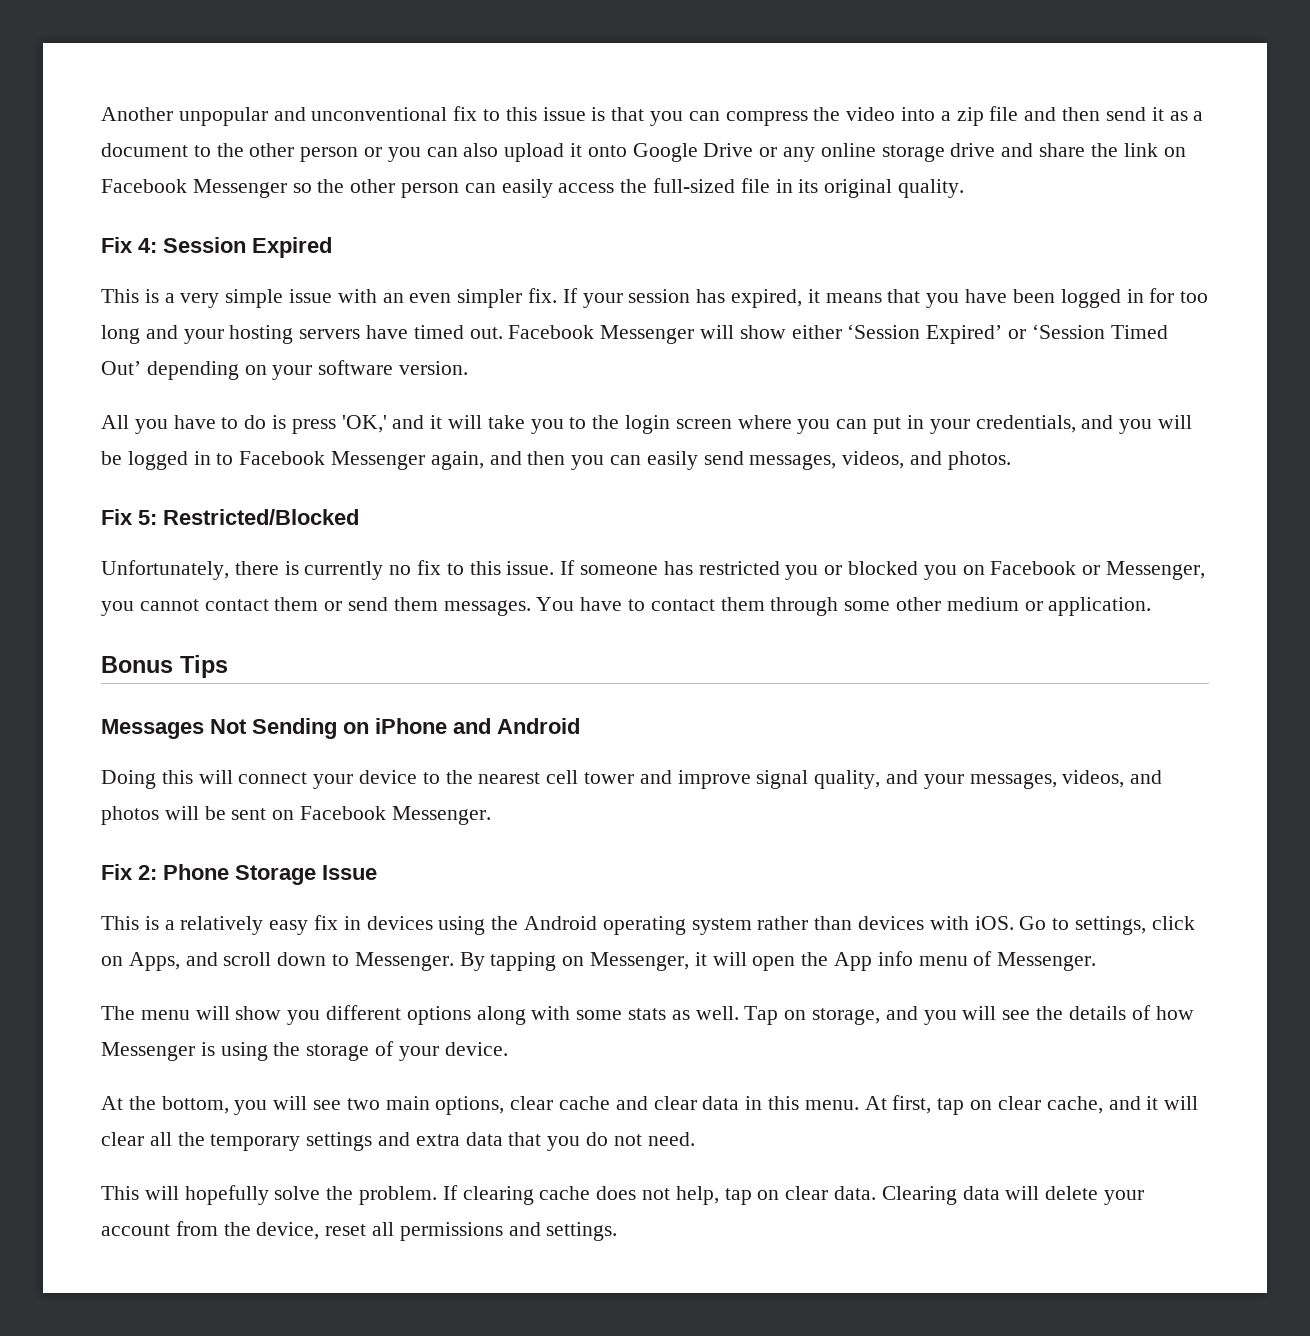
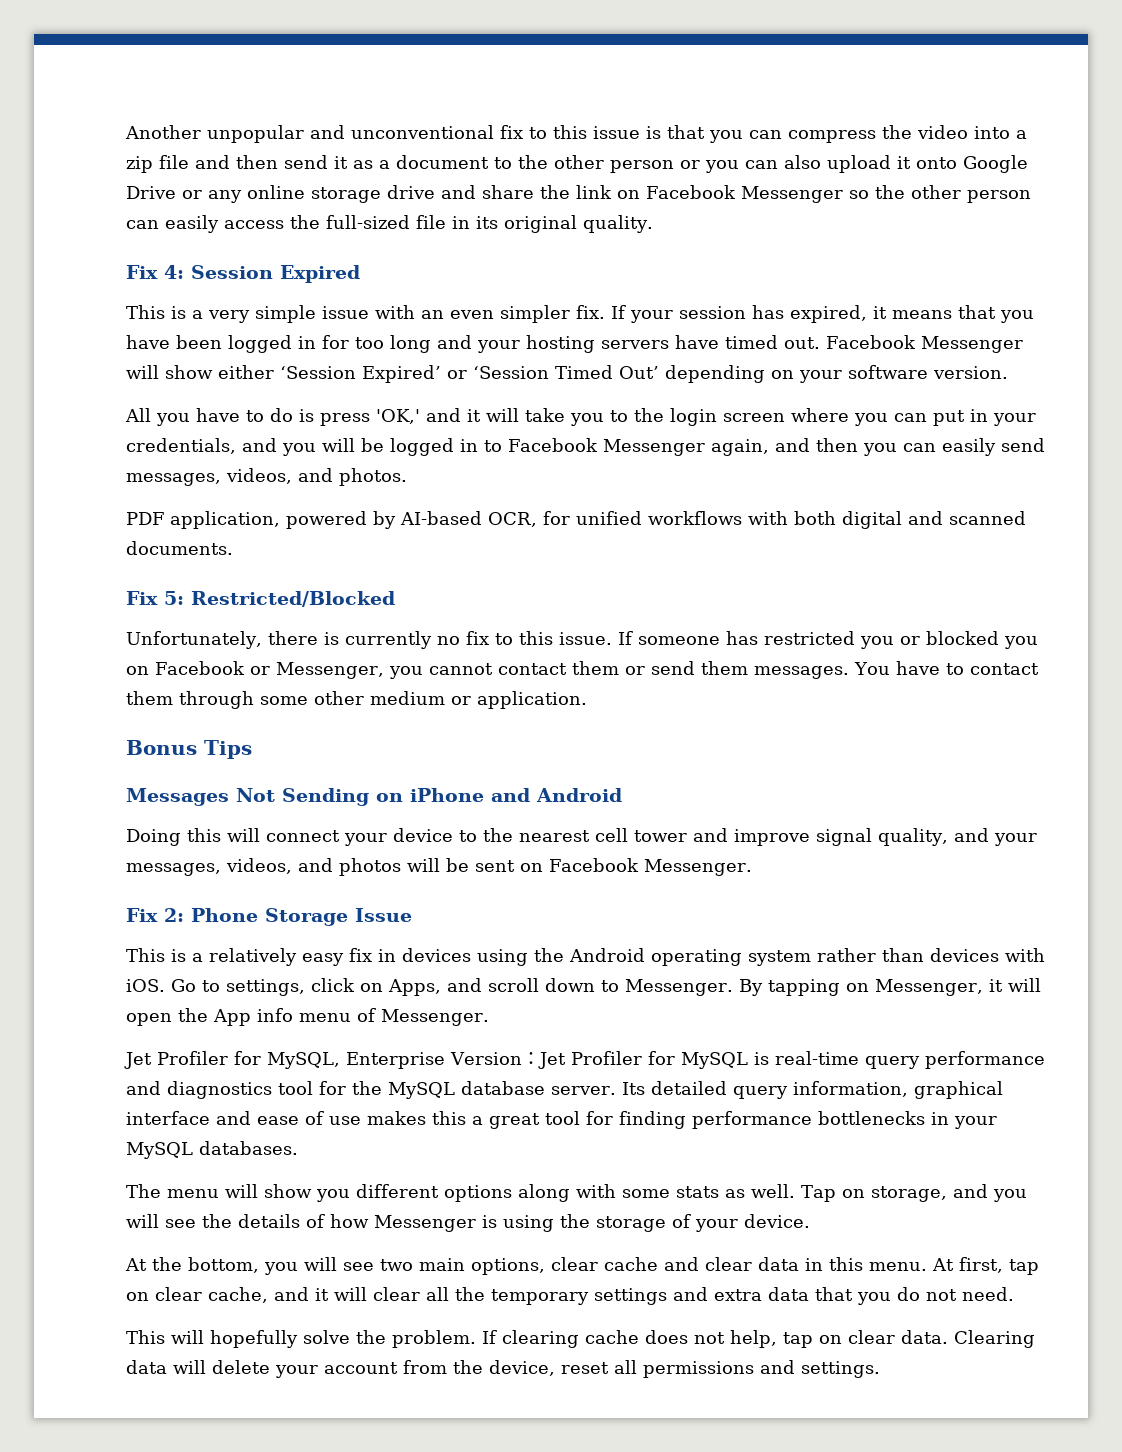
+ PDF application, powered by AI-based OCR, for unified workflows with both digital and scanned documents.
+ Jet Profiler for MySQL, Enterprise Version：Jet Profiler for MySQL is real-time query performance and diagnostics tool for the MySQL database server. Its detailed query information, graphical interface and ease of use makes this a great tool for finding performance bottlenecks in your MySQL databases.

